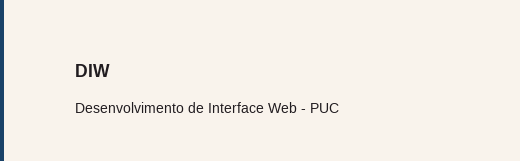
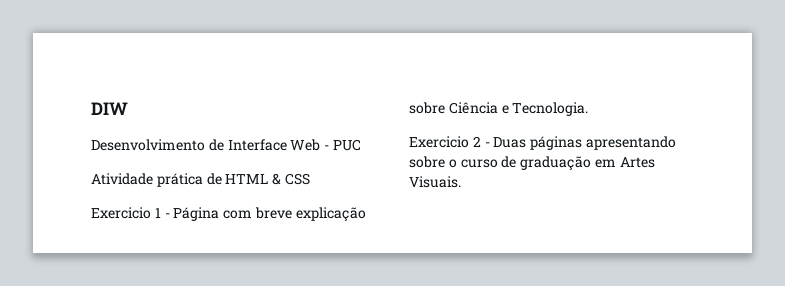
+ Atividade prática de HTML & CSS
+ Exercicio 1 - Página com breve explicação sobre Ciência e Tecnologia.
+ Exercicio 2 - Duas páginas apresentando sobre o curso de graduação em Artes Visuais.

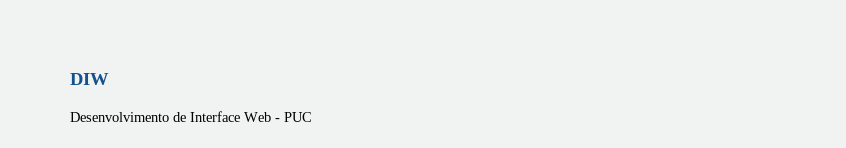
- Atividade prática de HTML & CSS
- Exercicio 1 - Página com breve explicação sobre Ciência e Tecnologia.
- Exercicio 2 - Duas páginas apresentando sobre o curso de graduação em Artes Visuais.

